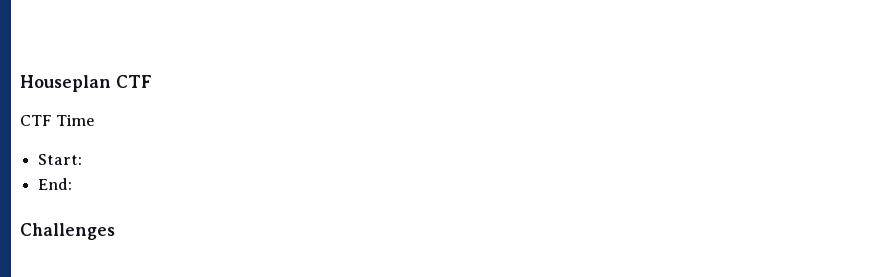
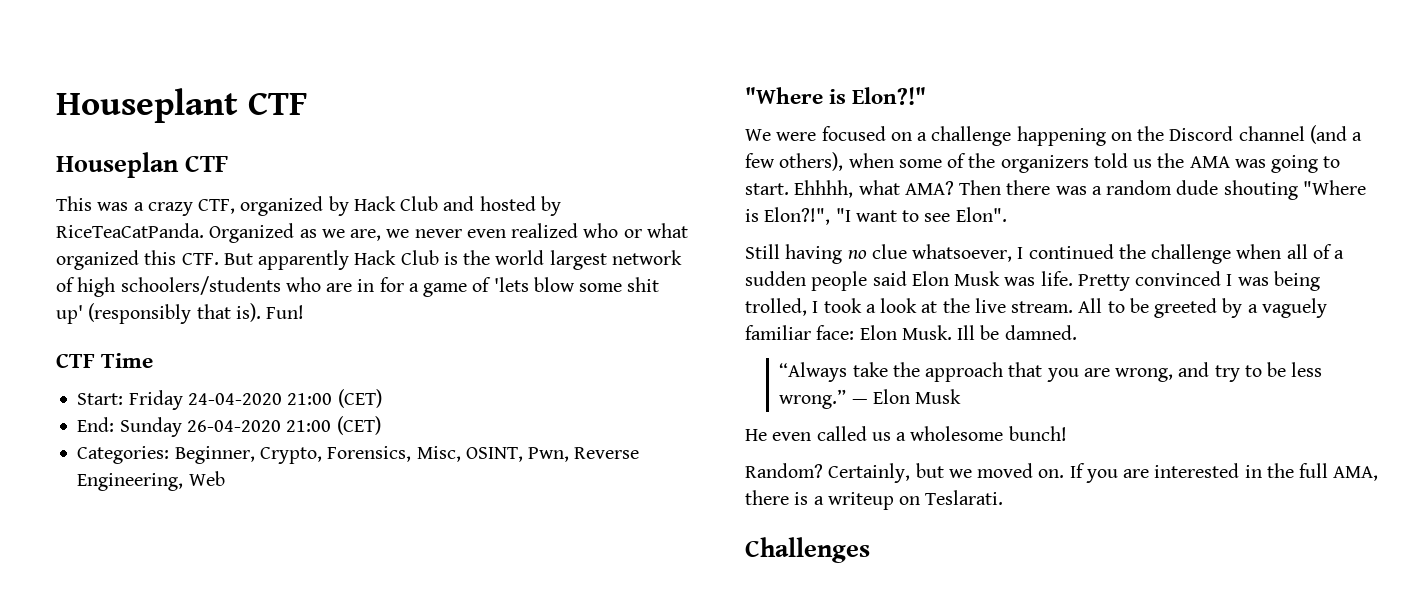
+ Houseplant CTF
+ This was a crazy CTF, organized by Hack Club and hosted by RiceTeaCatPanda. Organized as we are, we never even realized who or what organized this CTF. But apparently Hack Club is the world largest network of high schoolers/students who are in for a game of 'lets blow some shit up' (responsibly that is). Fun!
  CTF Time
- Start:
- End:
+ Start: Friday 24-04-2020 21:00 (CET)
+ End: Sunday 26-04-2020 21:00 (CET)
+ Categories: Beginner, Crypto, Forensics, Misc, OSINT, Pwn, Reverse Engineering, Web
+ "Where is Elon?!"
+ We were focused on a challenge happening on the Discord channel (and a few others), when some of the organizers told us the AMA was going to start. Ehhhh, what AMA? Then there was a random dude shouting "Where is Elon?!", "I want to see Elon".
+ Still having no clue whatsoever, I continued the challenge when all of a sudden people said Elon Musk was life. Pretty convinced I was being trolled, I took a look at the live stream. All to be greeted by a vaguely familiar face: Elon Musk. Ill be damned.
+ “Always take the approach that you are wrong, and try to be less wrong.” — Elon Musk
+ He even called us a wholesome bunch!
+ Random? Certainly, but we moved on. If you are interested in the full AMA, there is a writeup on Teslarati.

